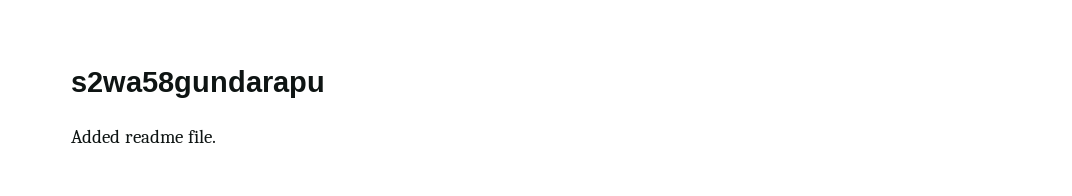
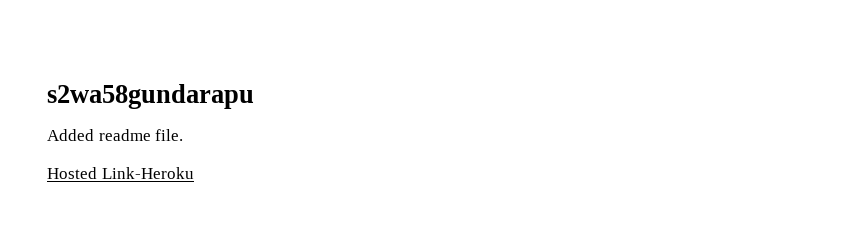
+ Hosted Link-Heroku

